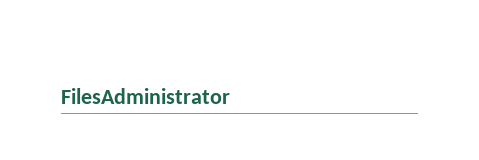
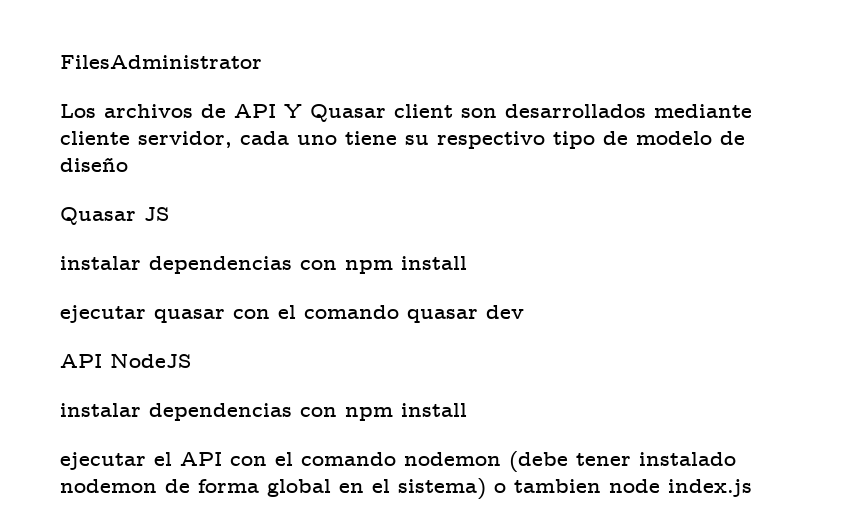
+ Los archivos de API Y Quasar client son desarrollados mediante cliente servidor, cada uno tiene su respectivo tipo de modelo de diseño
+ Quasar JS
+ instalar dependencias con npm install
+ ejecutar quasar con el comando quasar dev
+ API NodeJS
+ instalar dependencias con npm install
+ ejecutar el API con el comando nodemon (debe tener instalado nodemon de forma global en el sistema) o tambien node index.js

